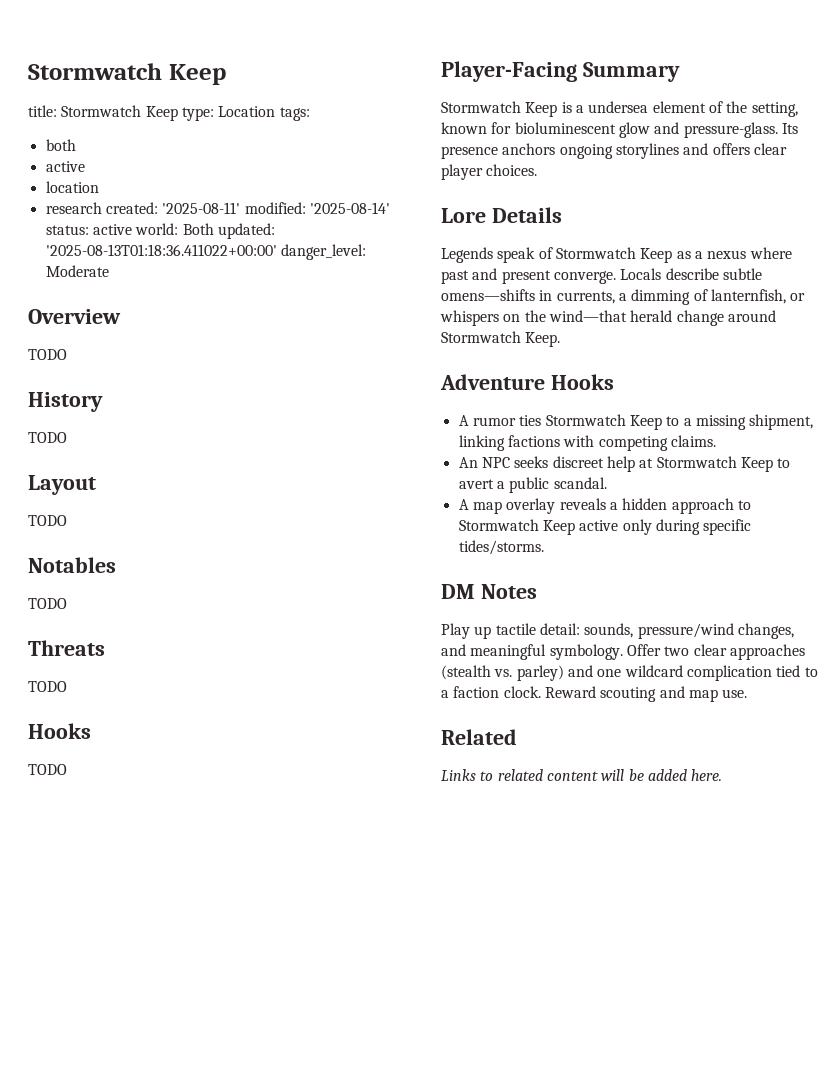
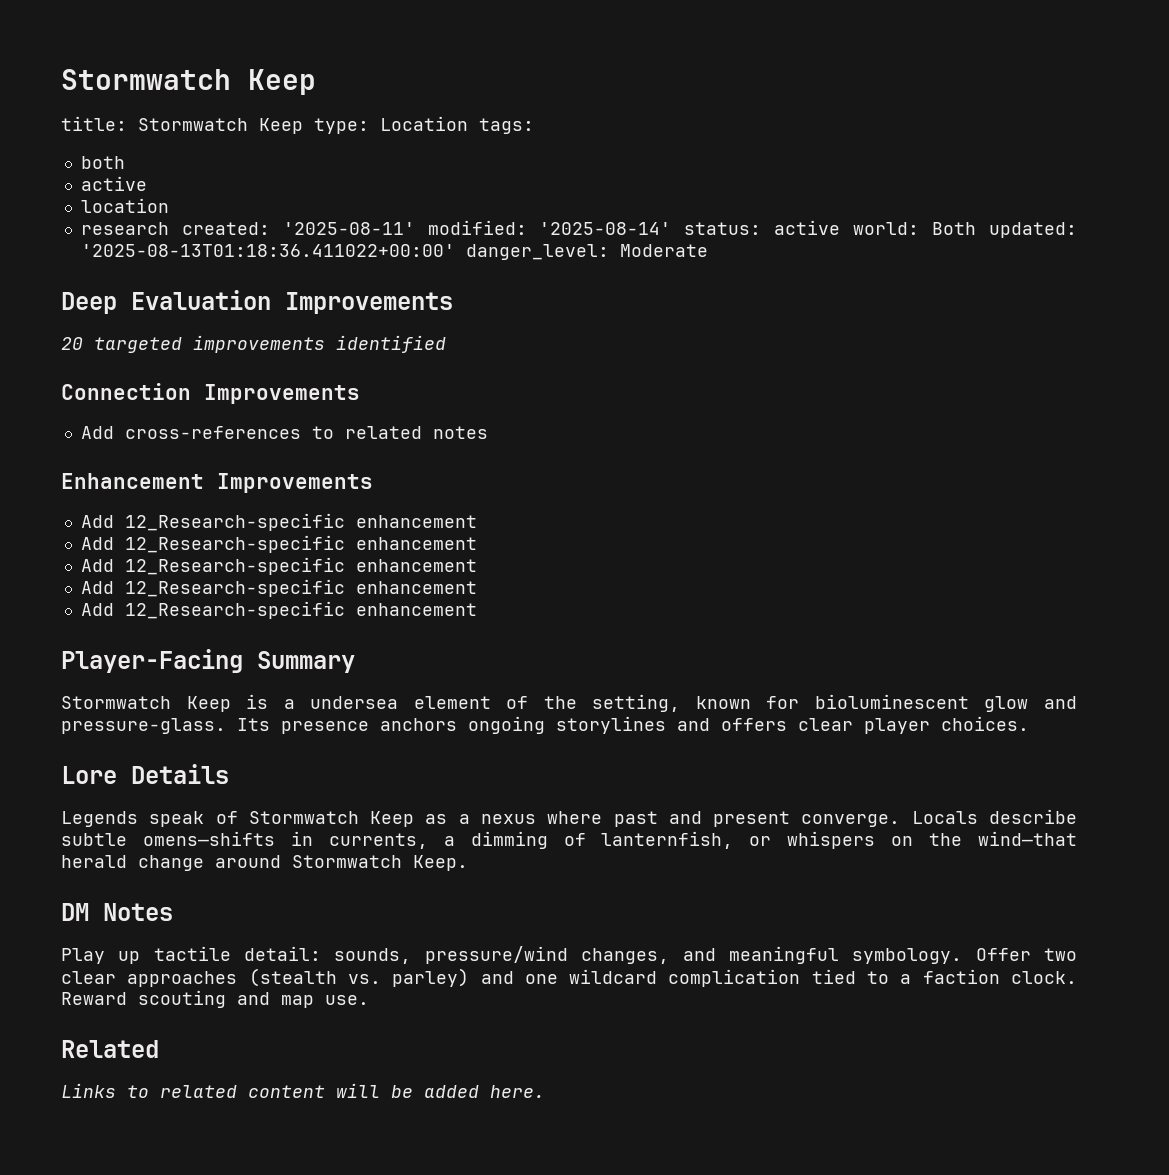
- Overview
- TODO
- History
- TODO
- Layout
- TODO
- Notables
- TODO
- Threats
- TODO
- Hooks
- TODO
+ Deep Evaluation Improvements
+ 20 targeted improvements identified
+ Connection Improvements
+ Add cross-references to related notes
+ Enhancement Improvements
+ Add 12_Research-specific enhancement
+ Add 12_Research-specific enhancement
+ Add 12_Research-specific enhancement
+ Add 12_Research-specific enhancement
+ Add 12_Research-specific enhancement
- Adventure Hooks
- A rumor ties Stormwatch Keep to a missing shipment, linking factions with competing claims.
- An NPC seeks discreet help at Stormwatch Keep to avert a public scandal.
- A map overlay reveals a hidden approach to Stormwatch Keep active only during specific tides/storms.

